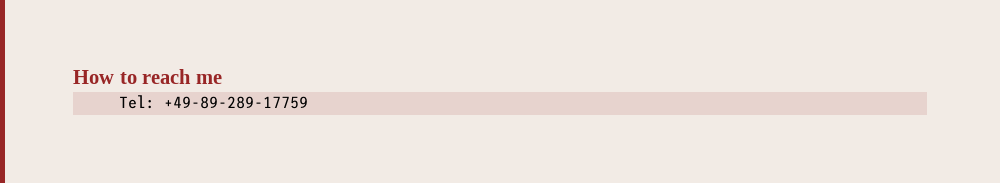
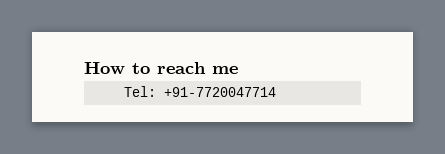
- Tel: +49-89-289-17759
+ Tel: +91-7720047714

